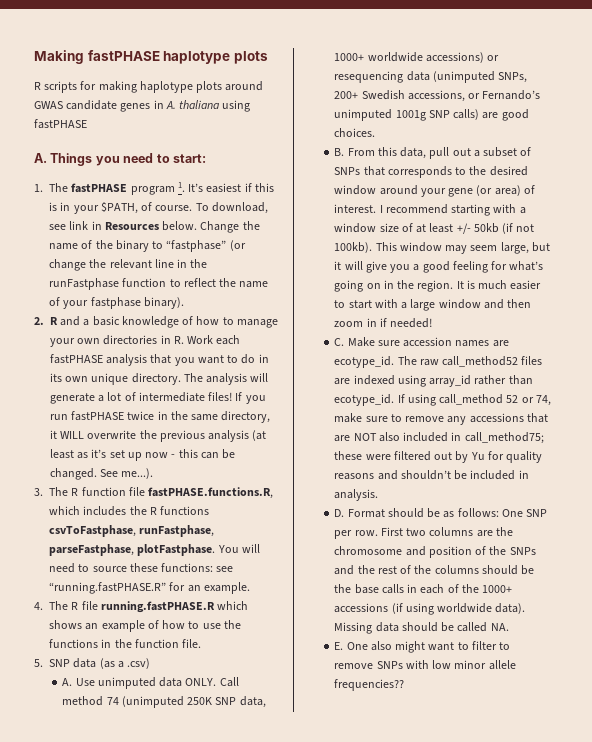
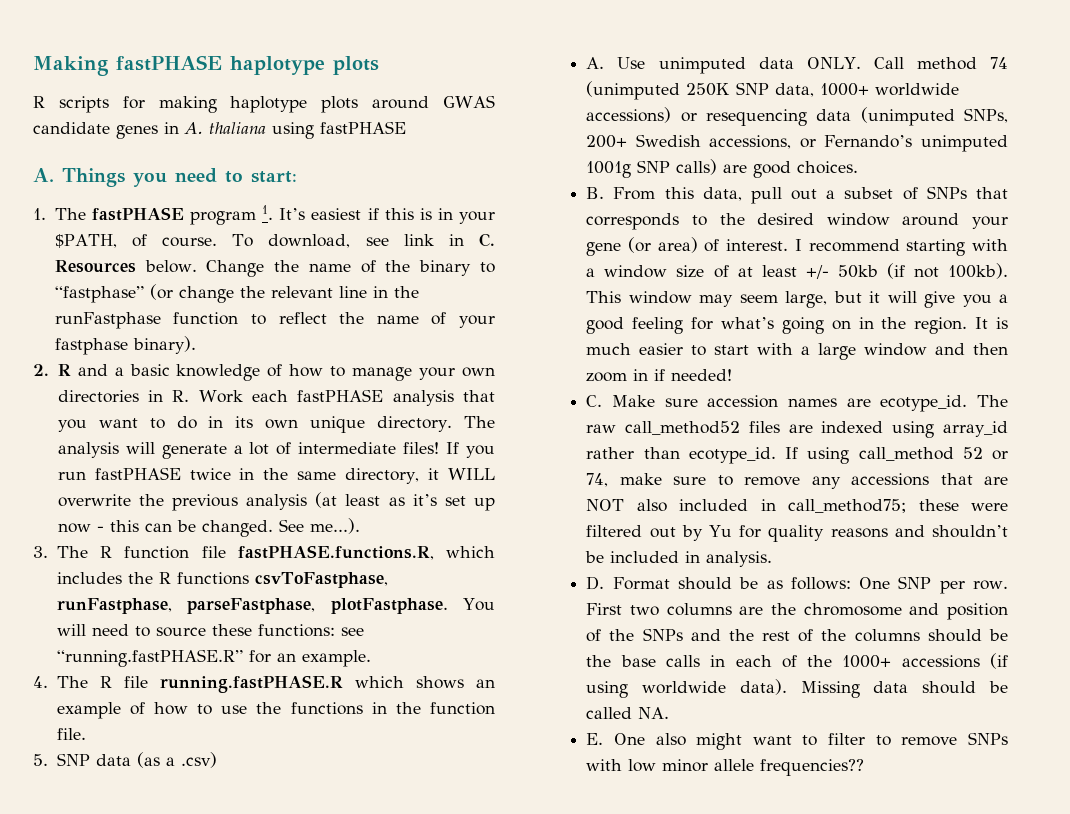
- To download, see link in Resources below.
+ To download, see link in C. Resources below.

